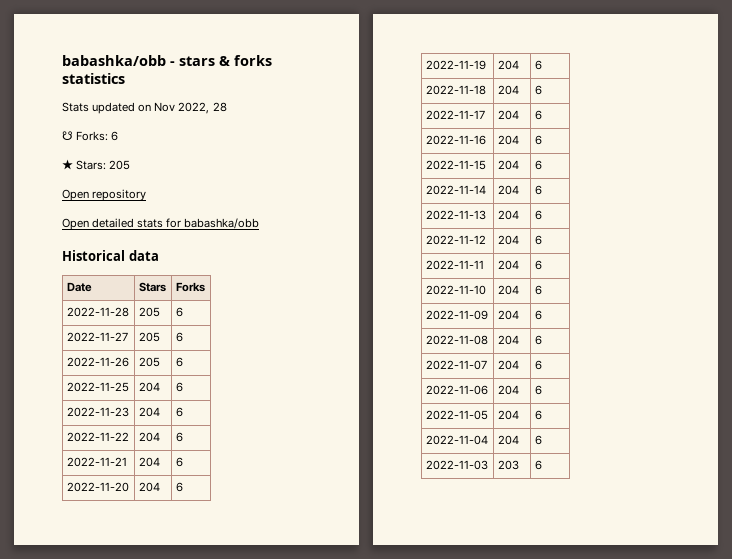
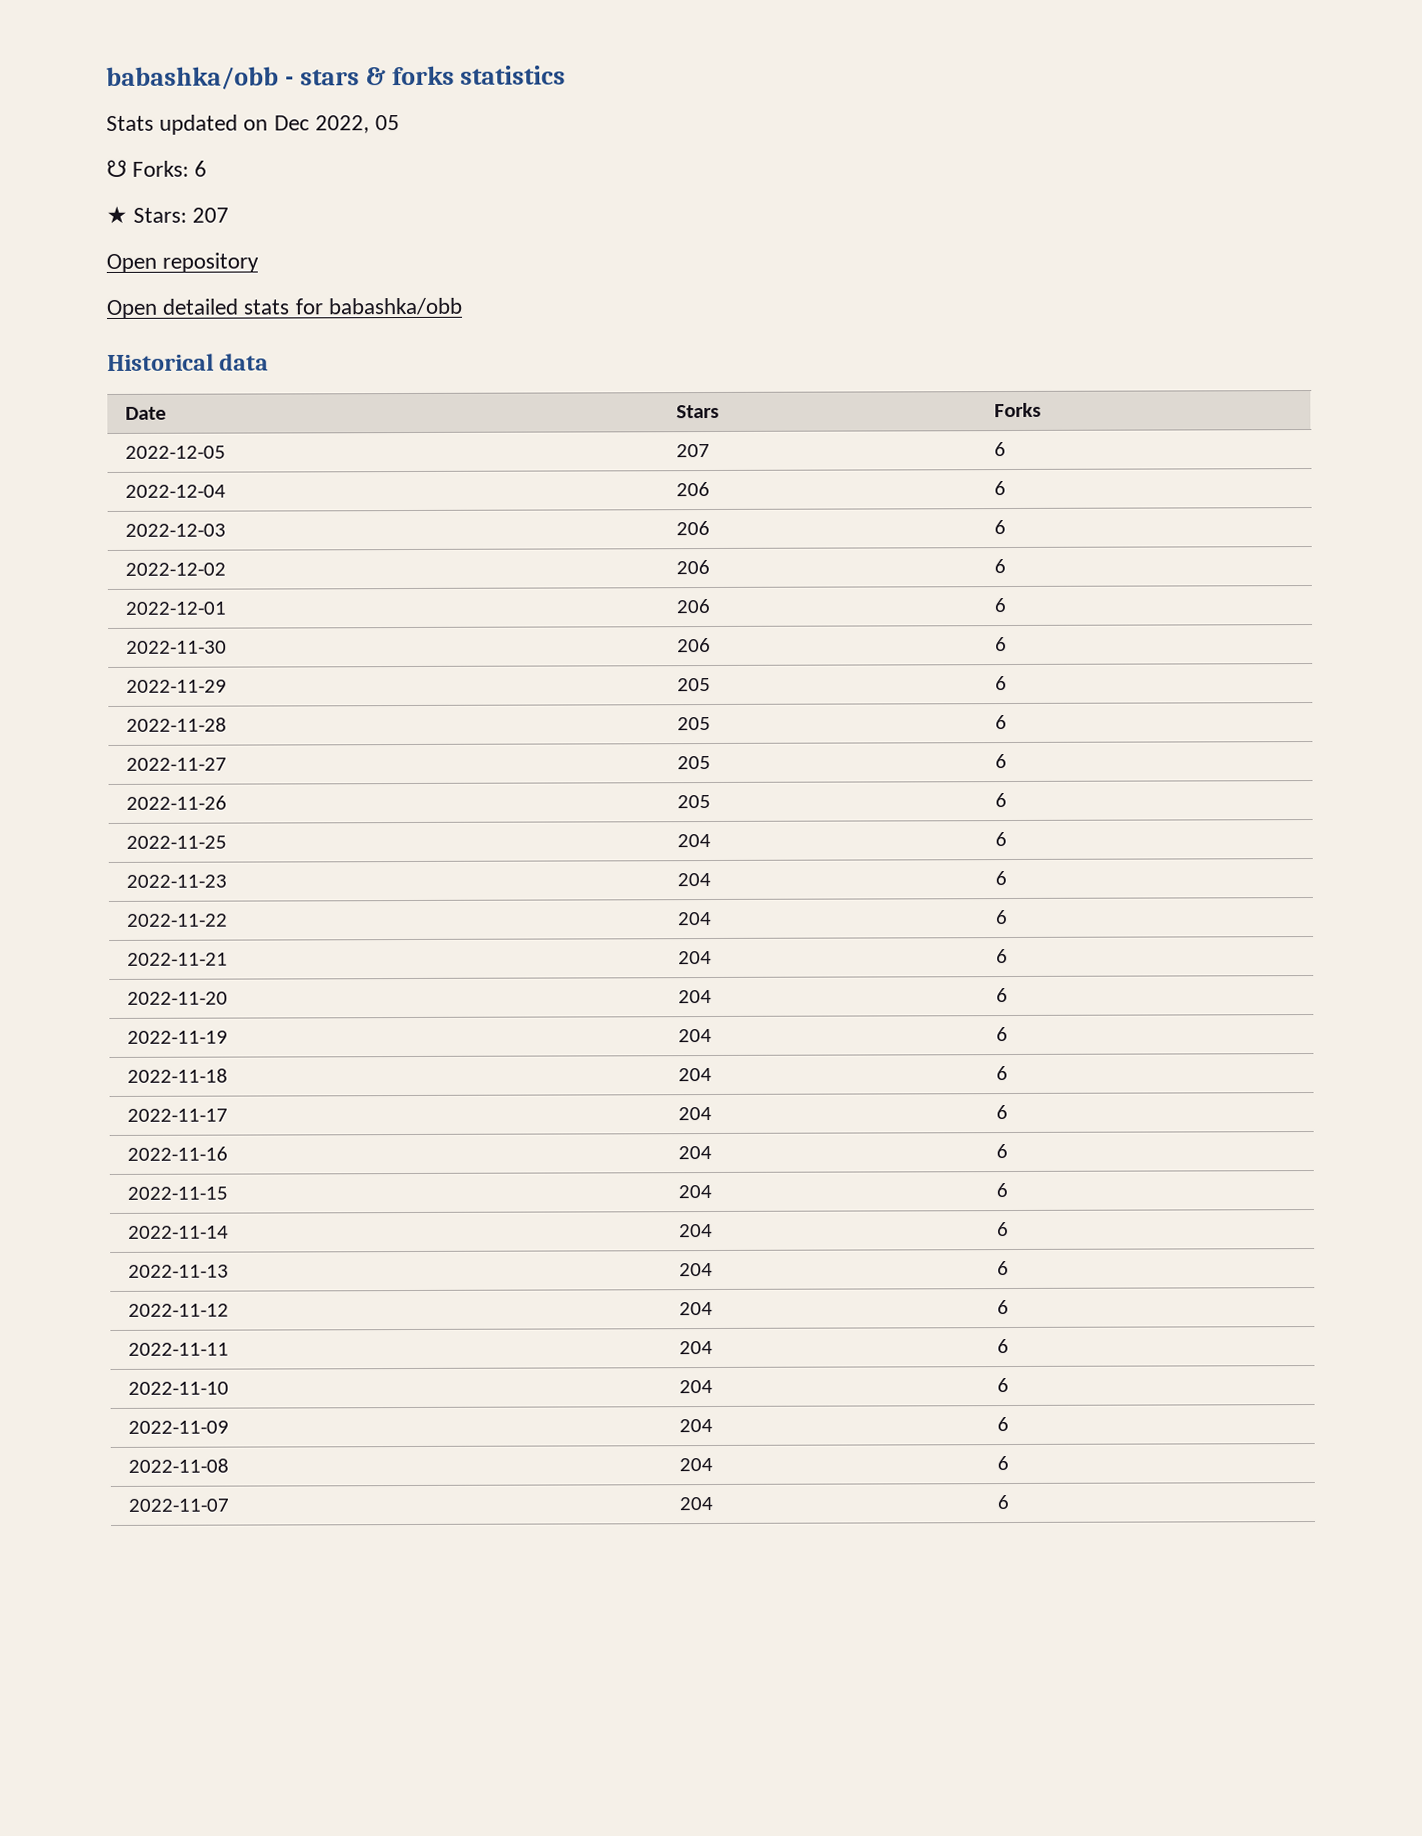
- Stats updated on Nov 2022, 28
+ Stats updated on Dec 2022, 05
- ★ Stars: 205
+ ★ Stars: 207
+ 2022-12-05 | 207 | 6
+ 2022-12-04 | 206 | 6
+ 2022-12-03 | 206 | 6
+ 2022-12-02 | 206 | 6
+ 2022-12-01 | 206 | 6
+ 2022-11-30 | 206 | 6
+ 2022-11-29 | 205 | 6
- 2022-11-06 | 204 | 6
- 2022-11-05 | 204 | 6
- 2022-11-04 | 204 | 6
- 2022-11-03 | 203 | 6

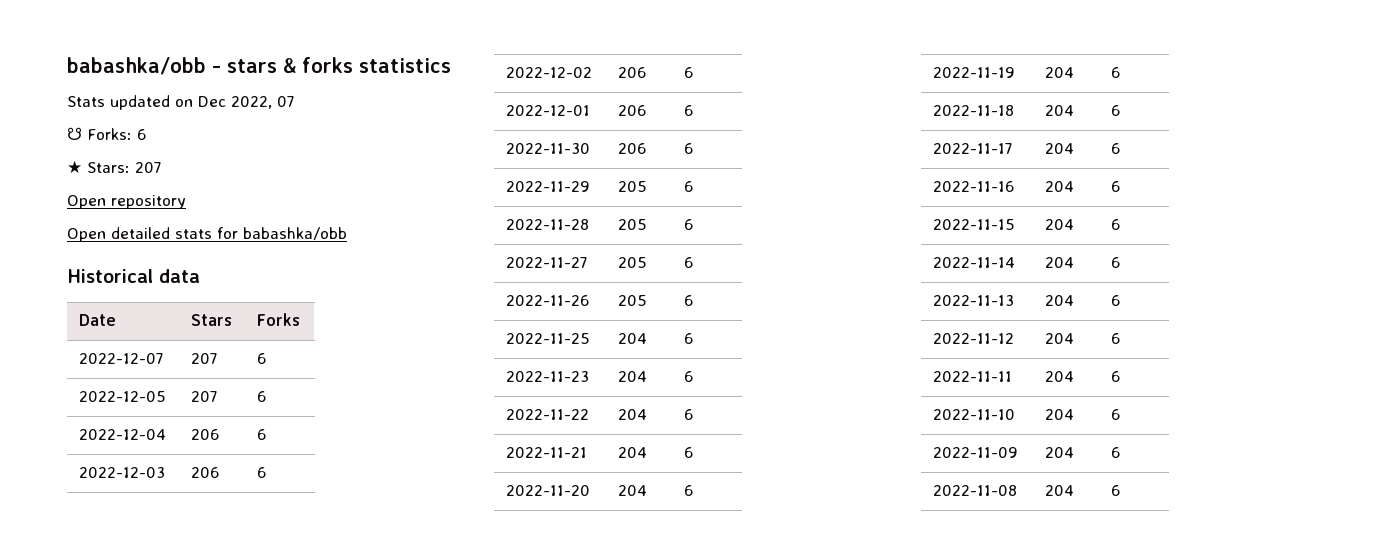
- Stats updated on Dec 2022, 05
+ Stats updated on Dec 2022, 07
+ 2022-12-07 | 207 | 6
- 2022-11-07 | 204 | 6

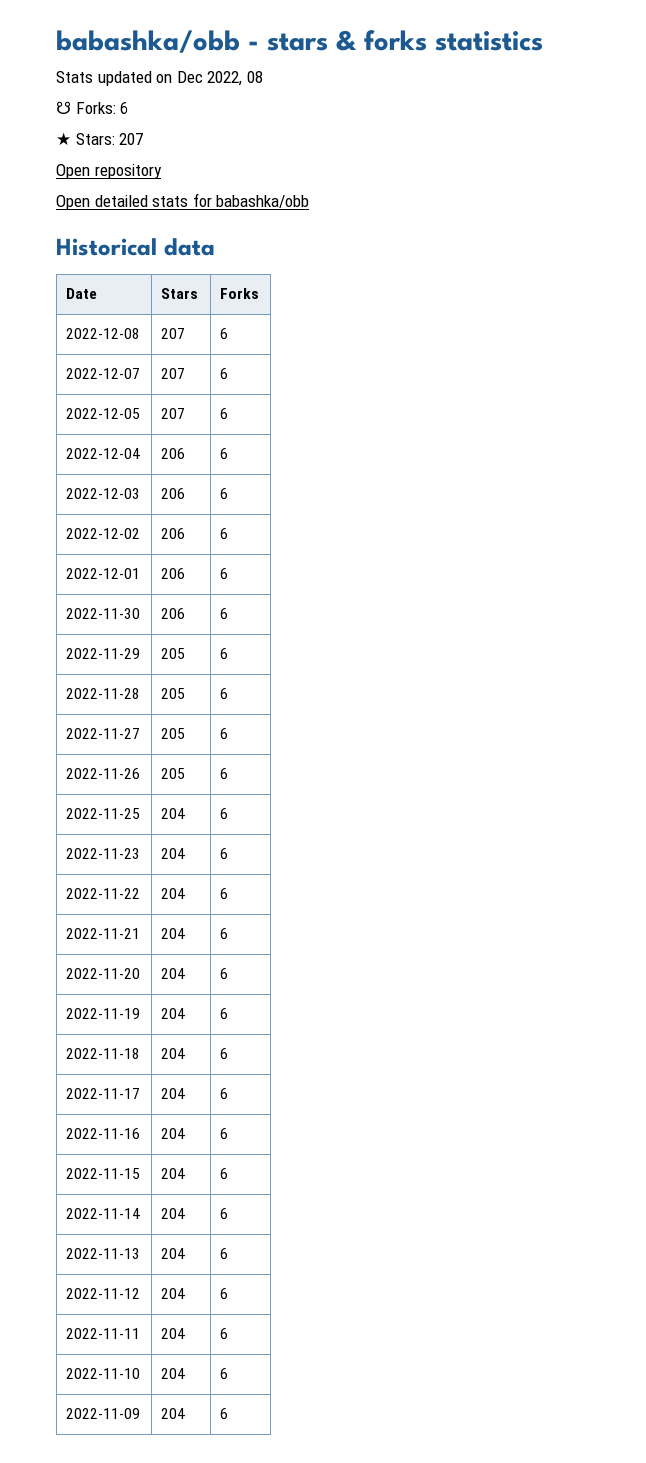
- Stats updated on Dec 2022, 07
+ Stats updated on Dec 2022, 08
+ 2022-12-08 | 207 | 6
- 2022-11-08 | 204 | 6

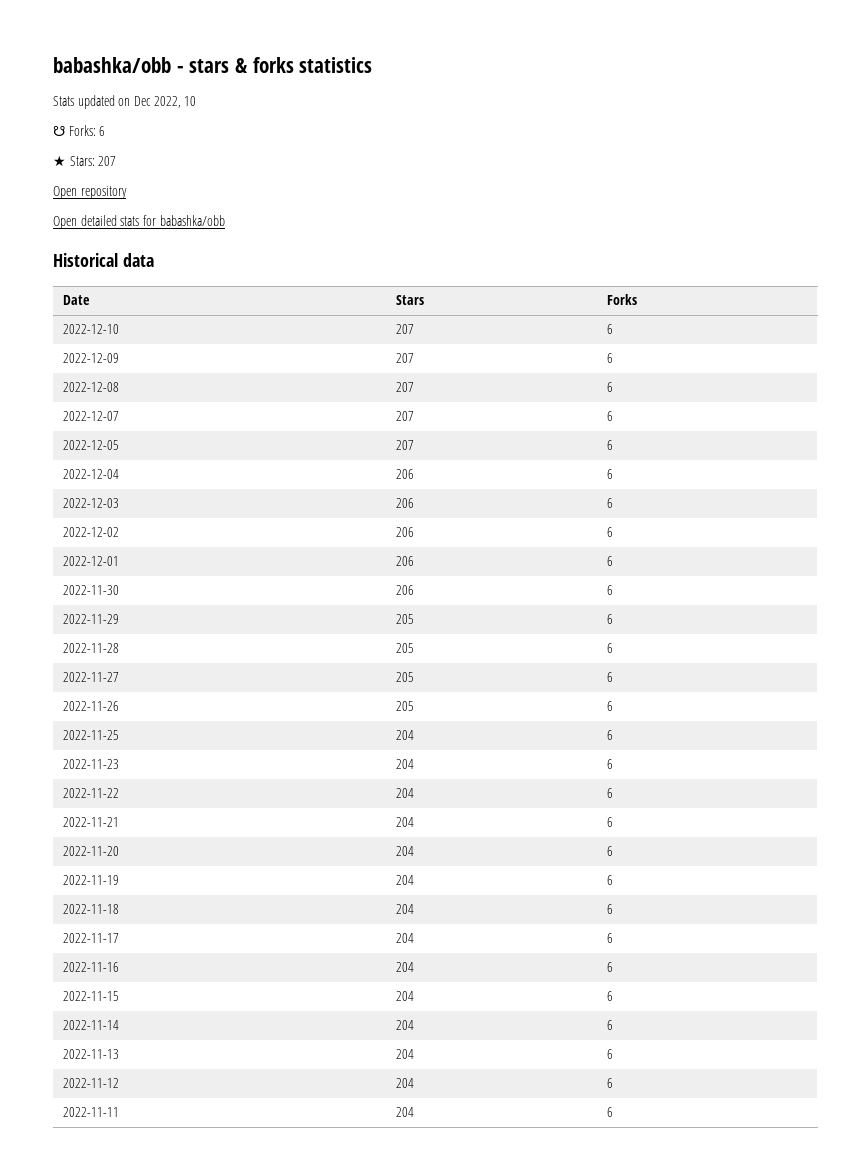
- Stats updated on Dec 2022, 08
+ Stats updated on Dec 2022, 10
+ 2022-12-10 | 207 | 6
+ 2022-12-09 | 207 | 6
- 2022-11-10 | 204 | 6
- 2022-11-09 | 204 | 6

